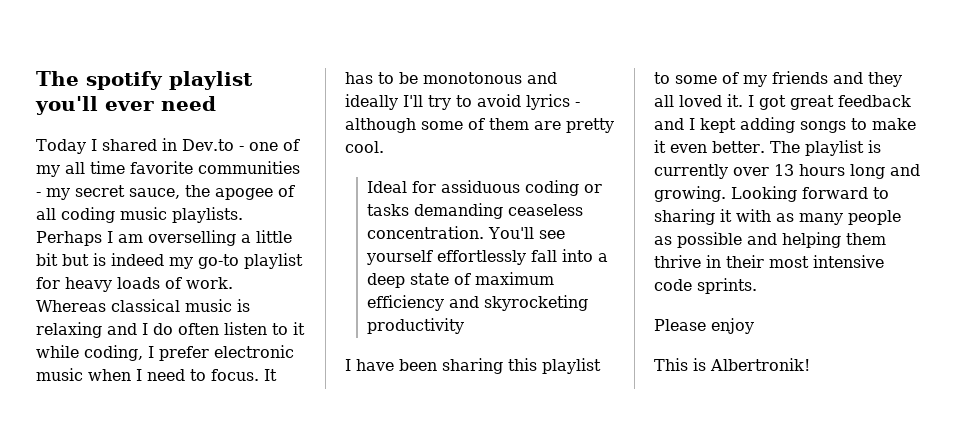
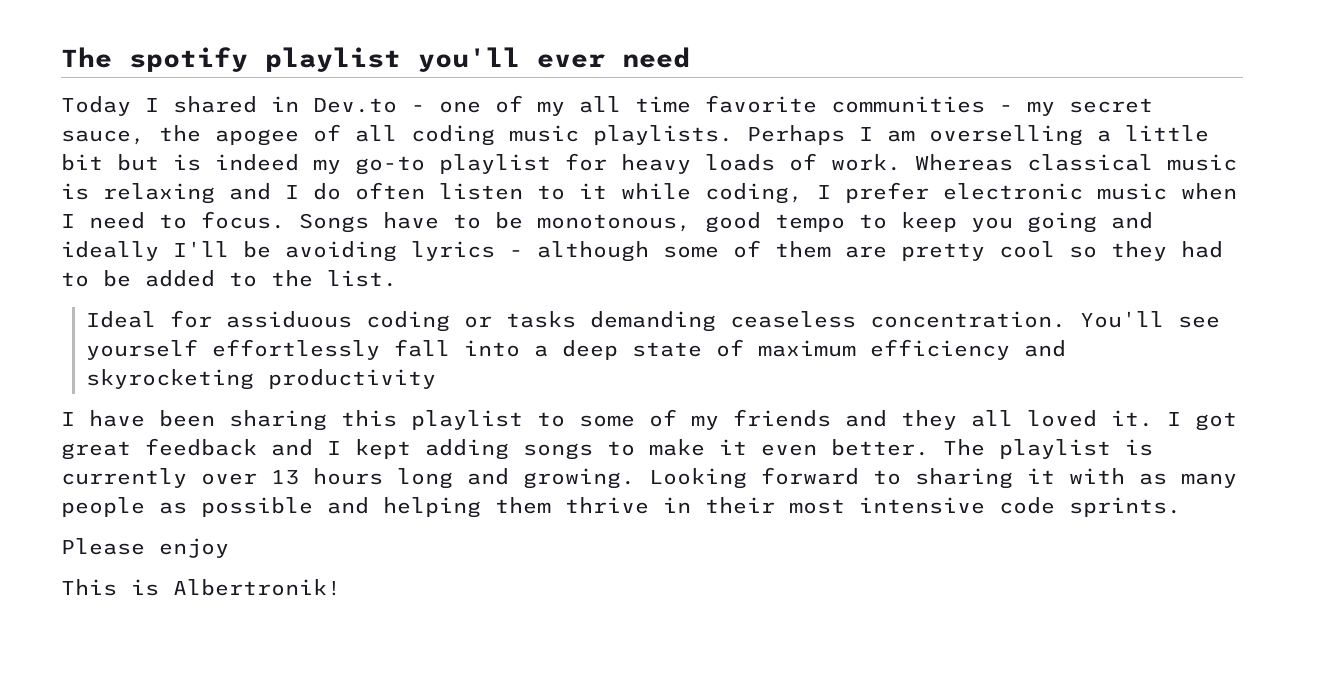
- It has to be monotonous and ideally I'll try to avoid lyrics - although some of them are pretty cool.
+ Songs have to be monotonous, good tempo to keep you going and ideally I'll be avoiding lyrics - although some of them are pretty cool so they had to be added to the list.

